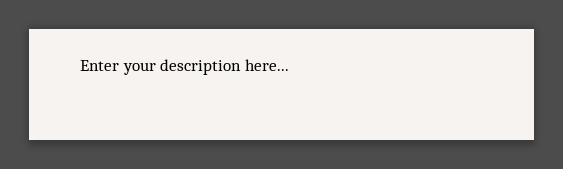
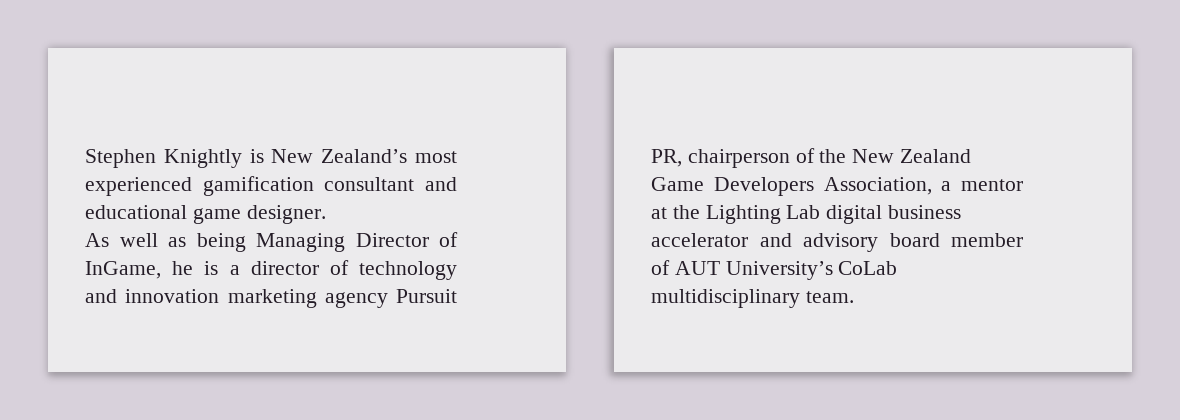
- Enter your description here...
+ Stephen Knightly is New Zealand’s most experienced gamification consultant and educational game designer.
+ As well as being Managing Director of InGame, he is a director of technology and innovation marketing agency Pursuit PR, chairperson of the New Zealand Game Developers Association, a mentor at the Lighting Lab digital business accelerator and advisory board member of AUT University’s CoLab multidisciplinary team.

